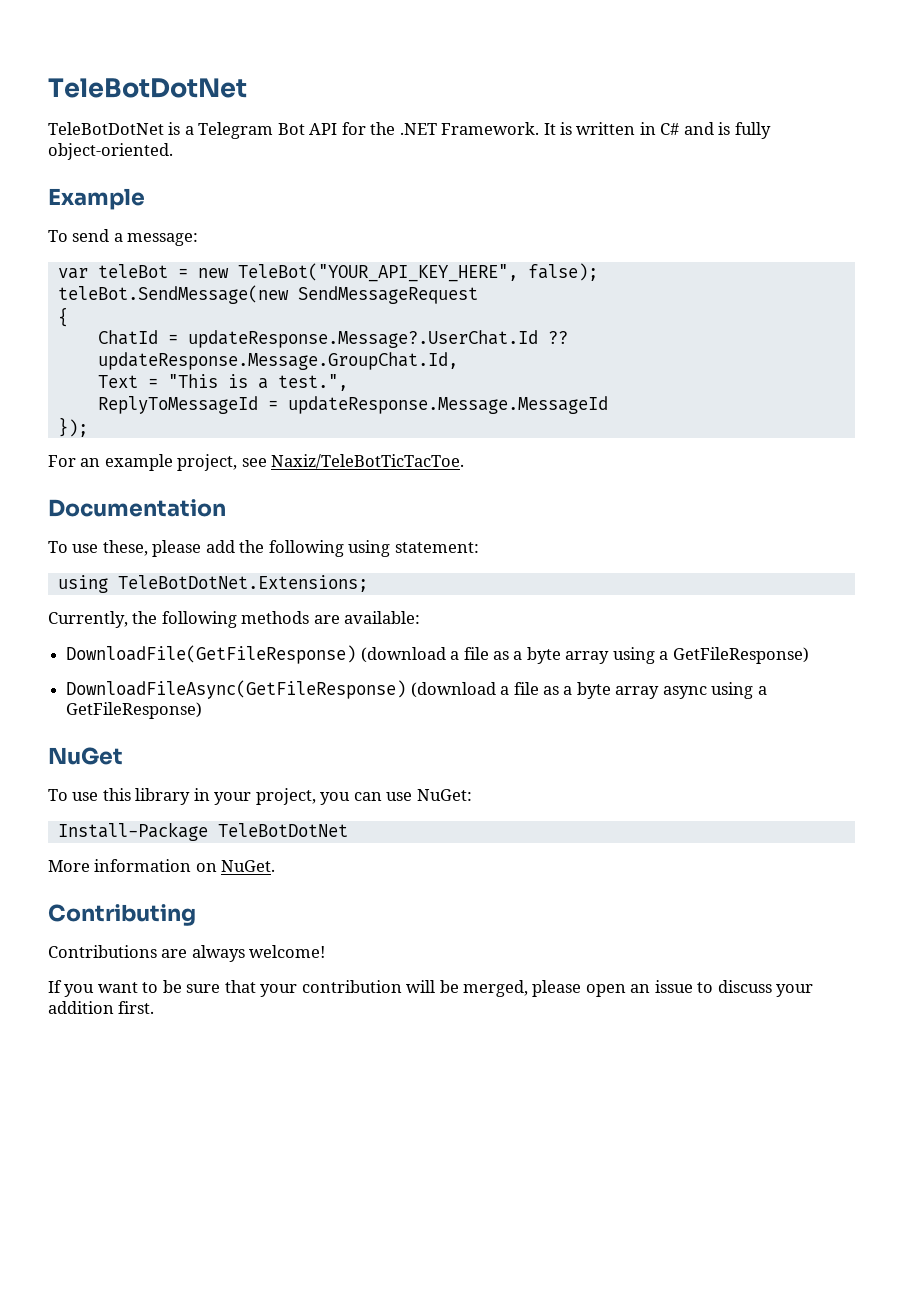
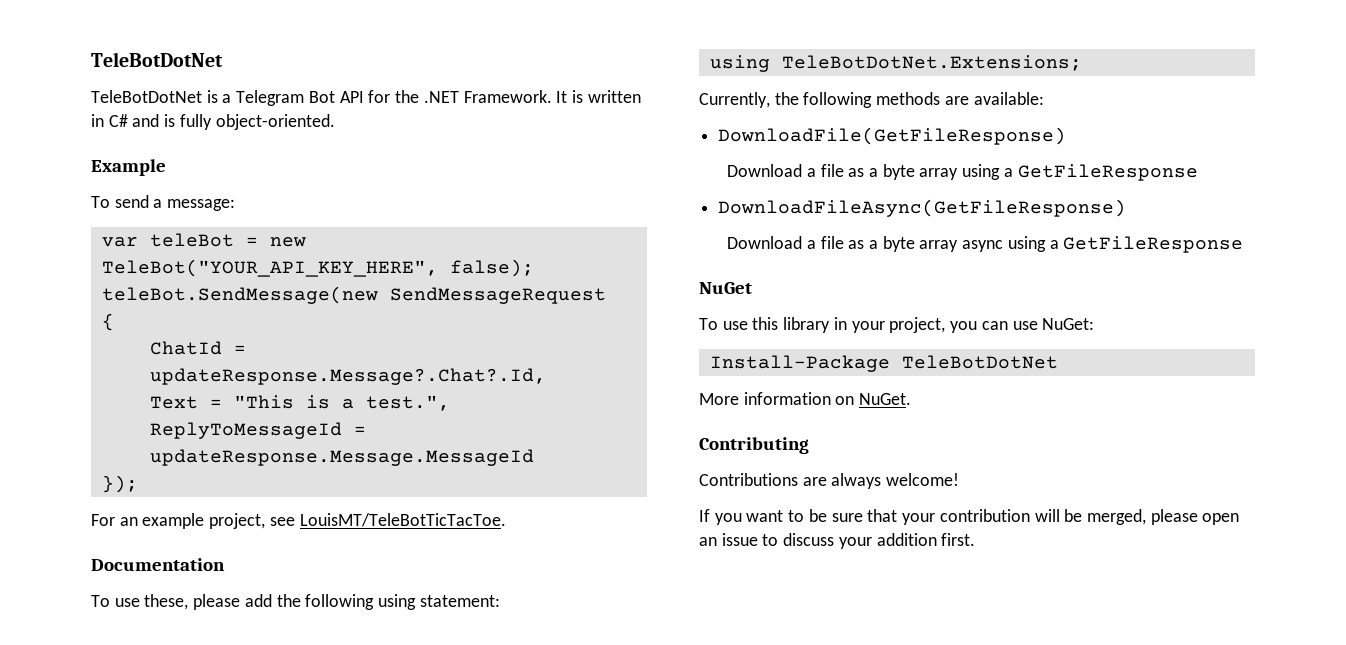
- ChatId = updateResponse.Message?.UserChat.Id ?? updateResponse.Message.GroupChat.Id,
+ ChatId = updateResponse.Message?.Chat?.Id,
- For an example project, see Naxiz/TeleBotTicTacToe.
+ For an example project, see LouisMT/TeleBotTicTacToe.
- DownloadFile(GetFileResponse) (download a file as a byte array using a GetFileResponse)
+ DownloadFile(GetFileResponse)
+ Download a file as a byte array using a GetFileResponse
- DownloadFileAsync(GetFileResponse) (download a file as a byte array async using a GetFileResponse)
+ DownloadFileAsync(GetFileResponse)
+ Download a file as a byte array async using a GetFileResponse

